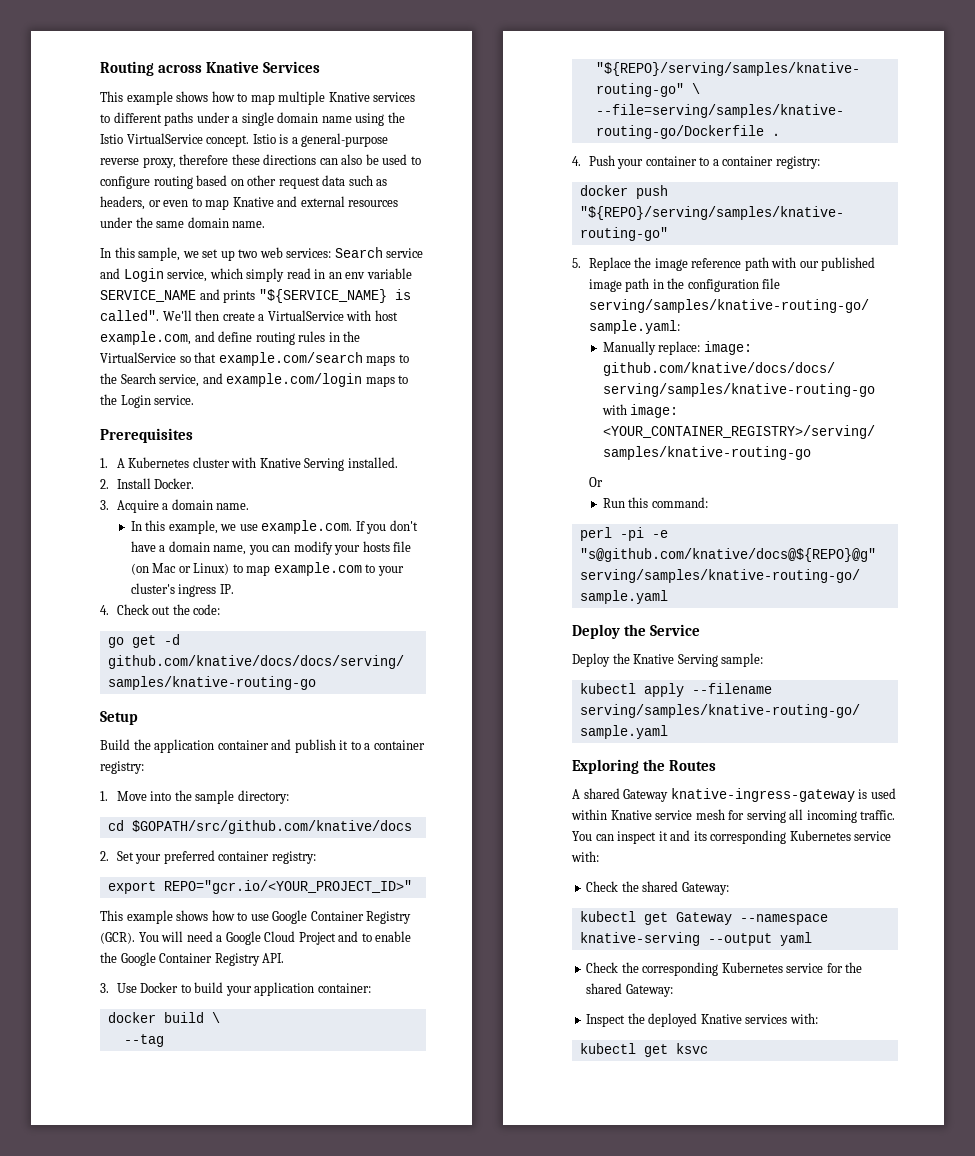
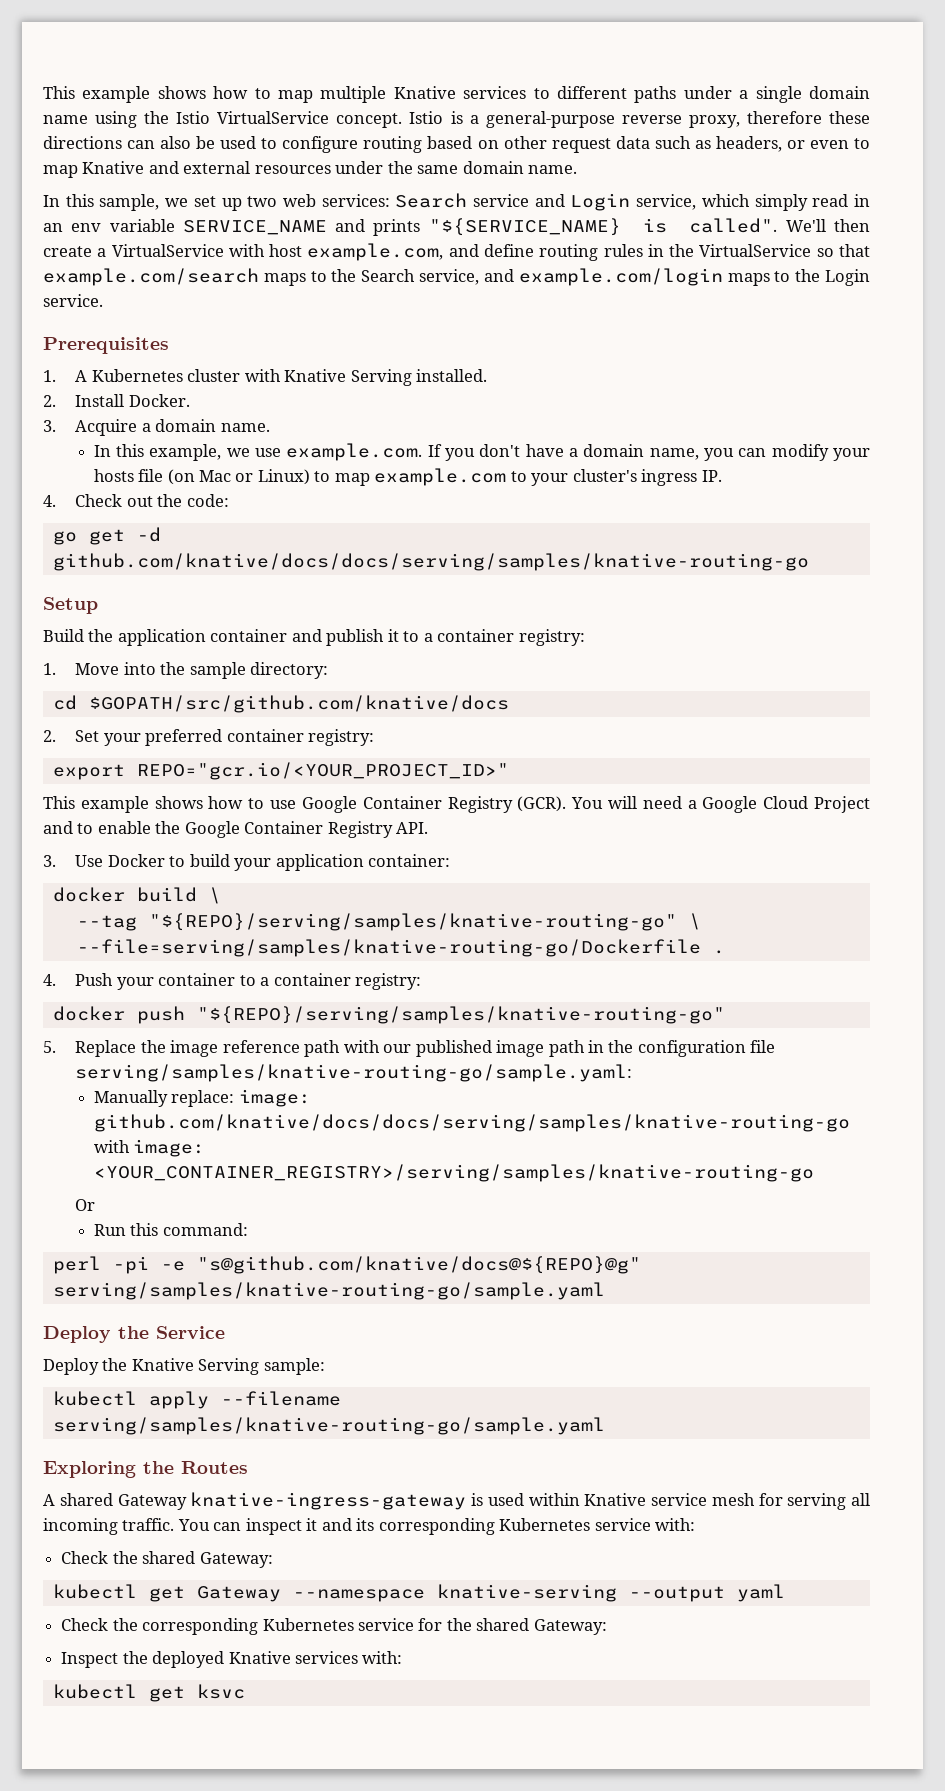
- Routing across Knative Services

